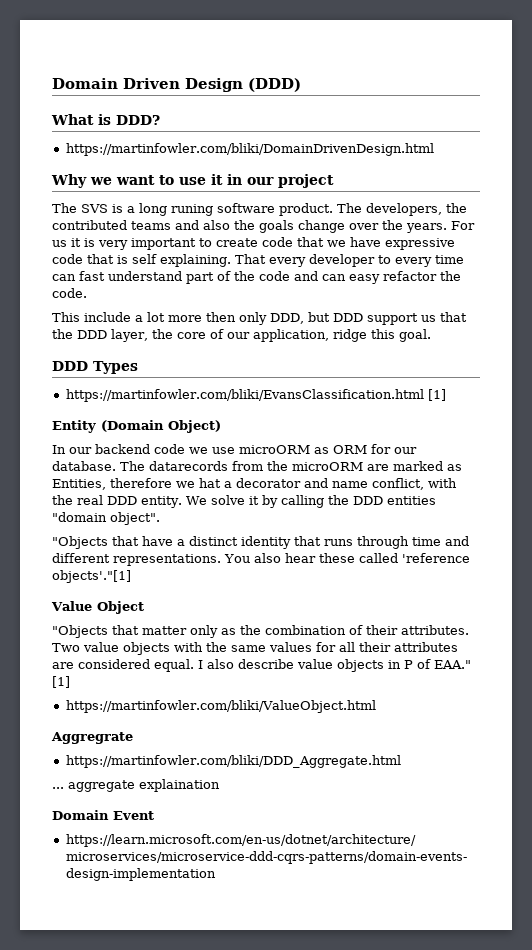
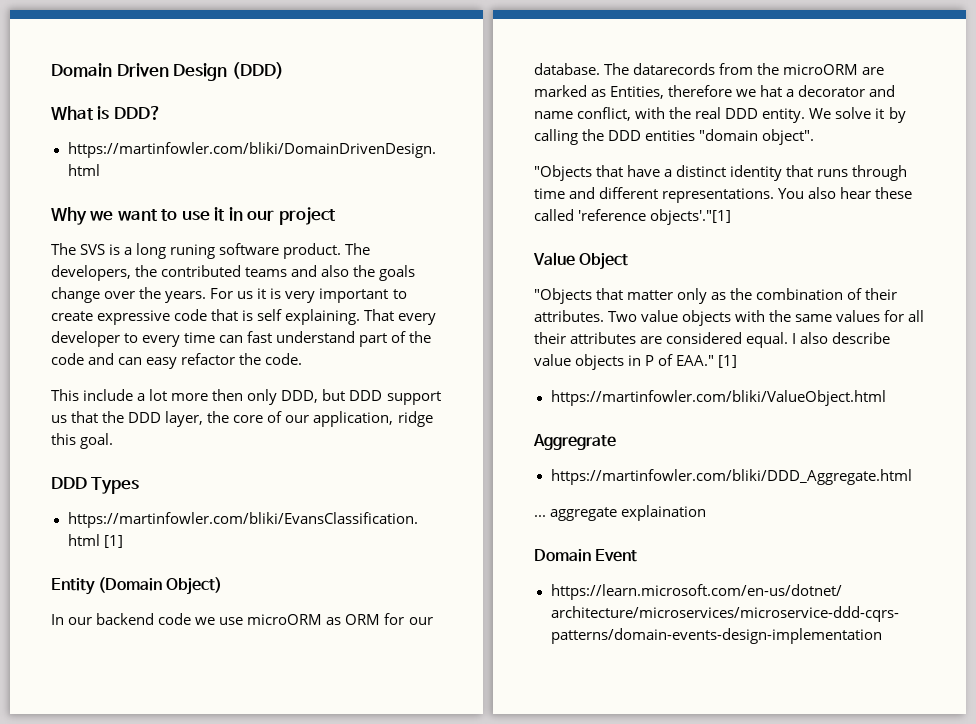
- For us it is very important to create code that we have expressive code that is self explaining.
+ For us it is very important to create expressive code that is self explaining.

